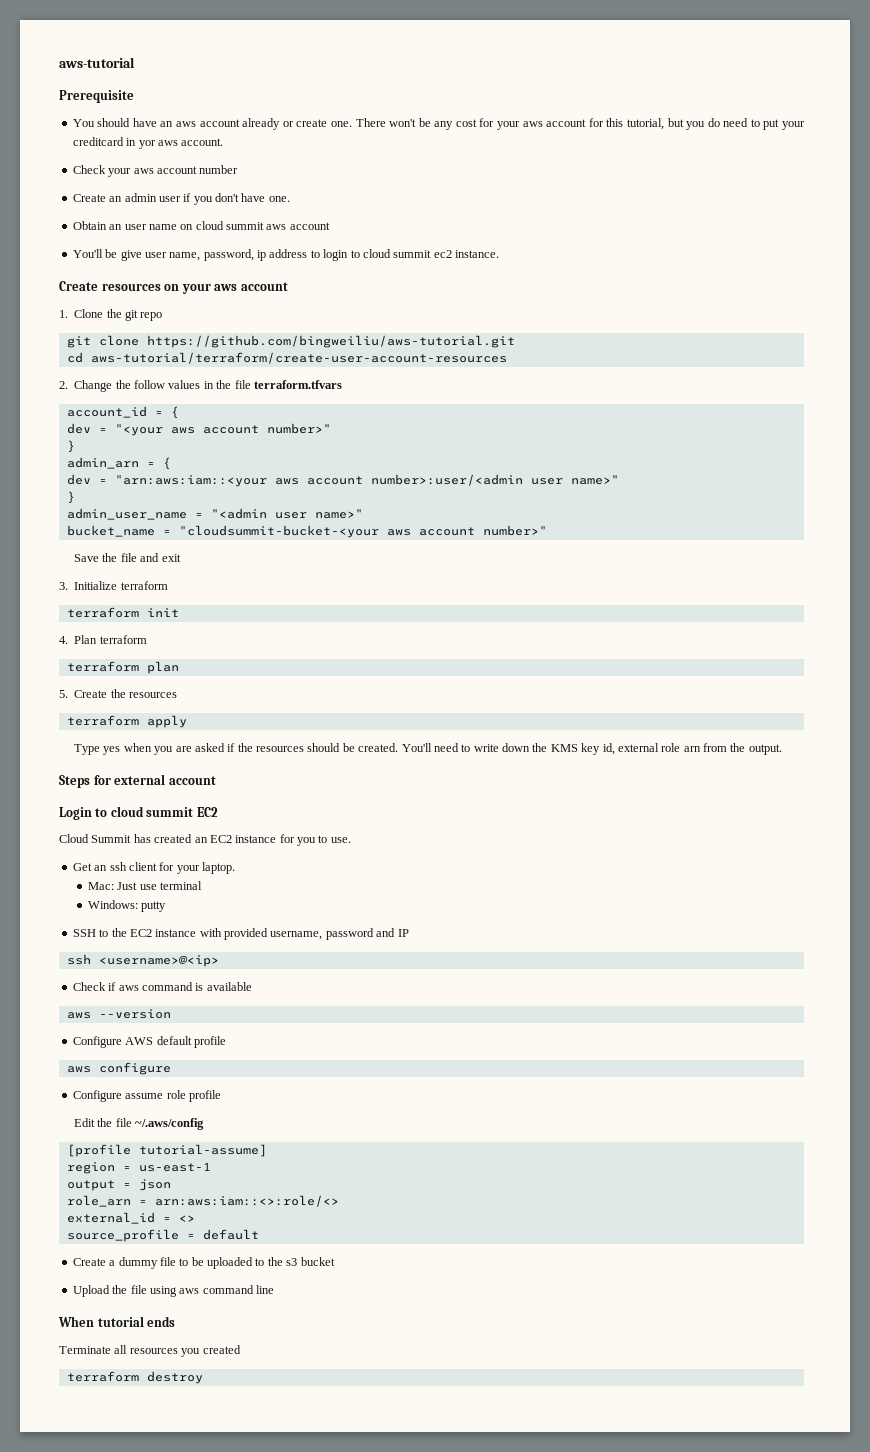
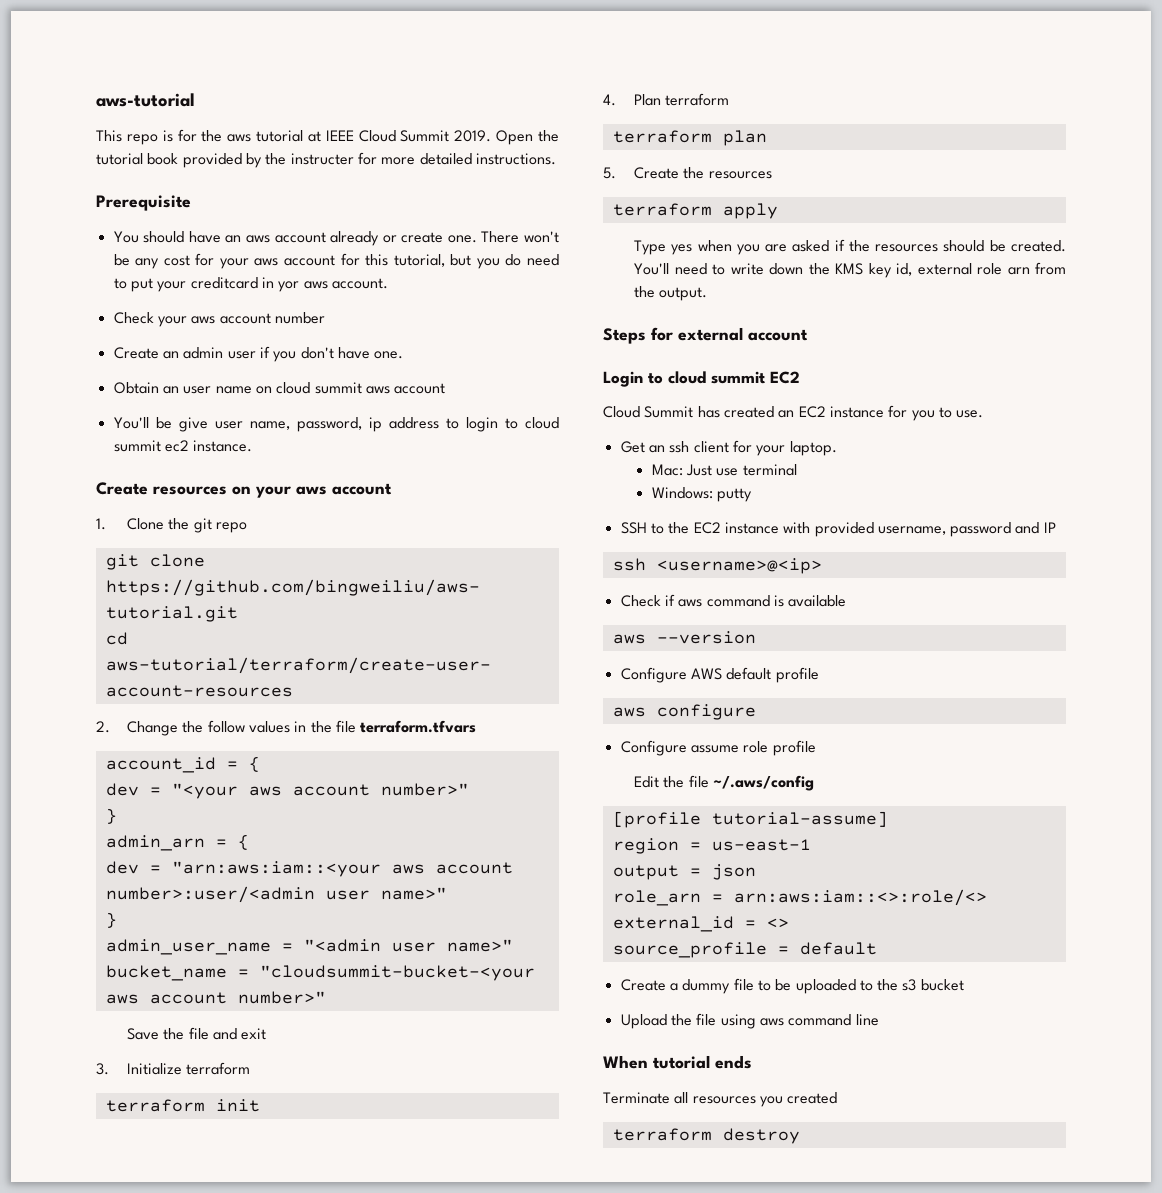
+ This repo is for the aws tutorial at IEEE Cloud Summit 2019. Open the tutorial book provided by the instructer for more detailed instructions.

